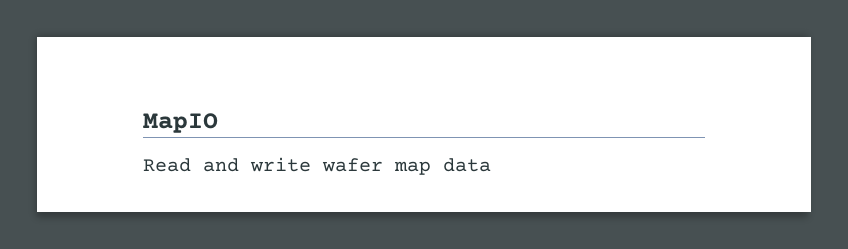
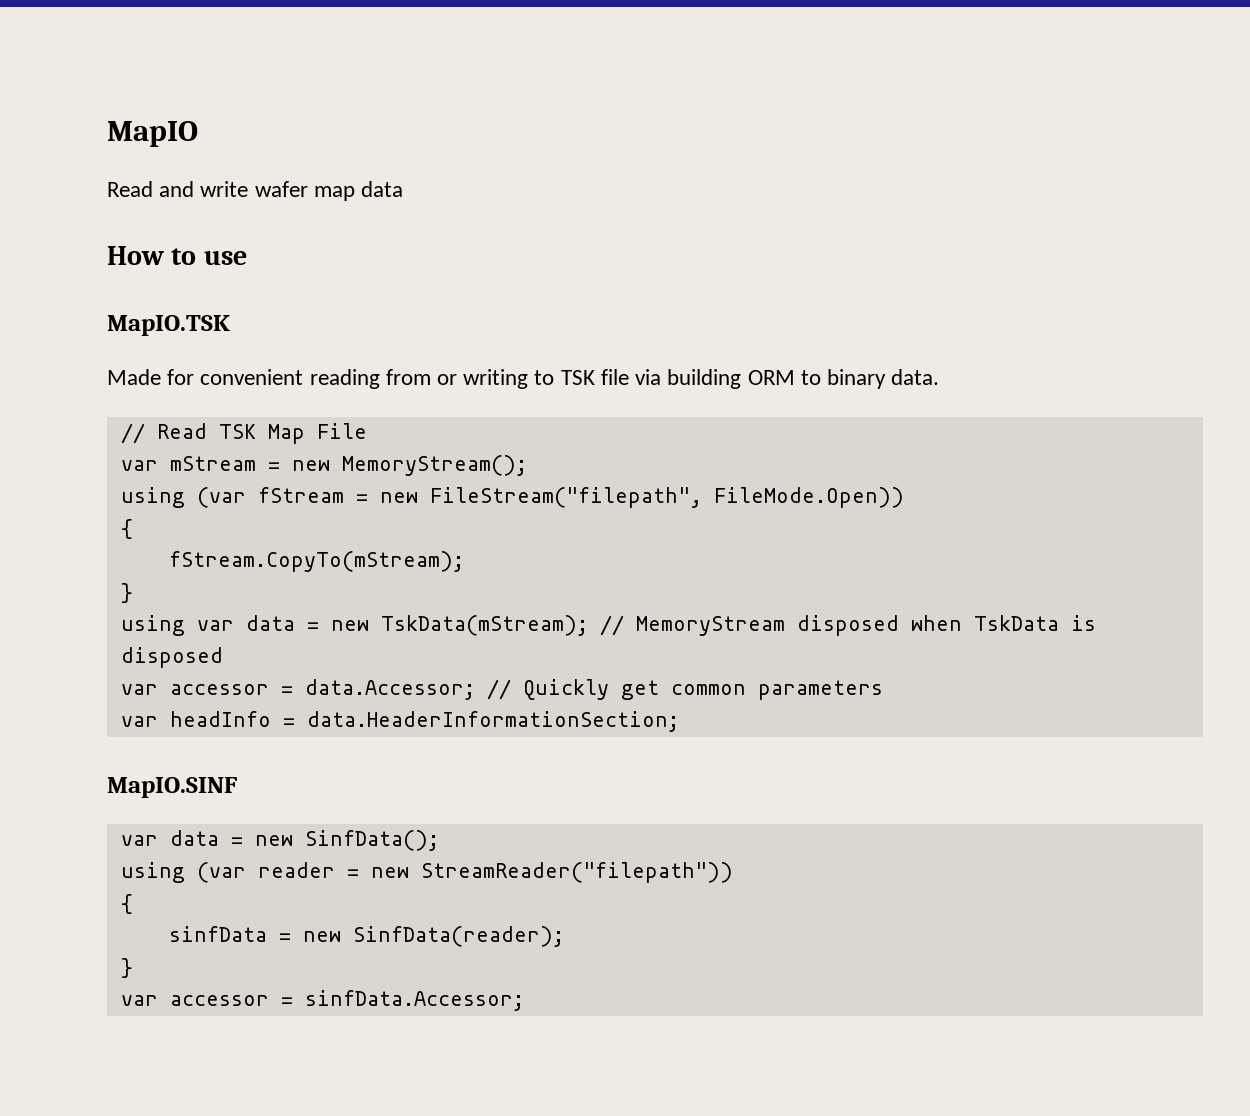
+ How to use
+ MapIO.TSK
+ Made for convenient reading from or writing to TSK file via building ORM to binary data.
+ // Read TSK Map File
+ var mStream = new MemoryStream();
+ using (var fStream = new FileStream("filepath", FileMode.Open))
+ {
+ fStream.CopyTo(mStream);
+ }
+ using var data = new TskData(mStream); // MemoryStream disposed when TskData is disposed
+ var accessor = data.Accessor; // Quickly get common parameters
+ var headInfo = data.HeaderInformationSection;
+ MapIO.SINF
+ var data = new SinfData();
+ using (var reader = new StreamReader("filepath"))
+ {
+ sinfData = new SinfData(reader);
+ }
+ var accessor = sinfData.Accessor;

